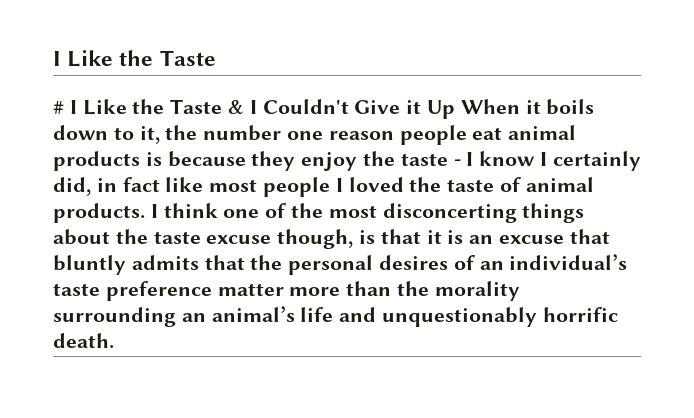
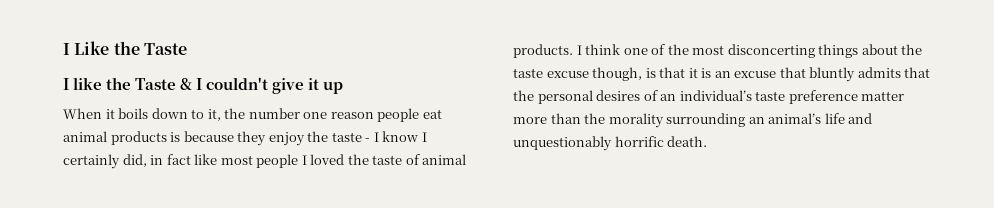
- # I Like the Taste & I Couldn't Give it Up When it boils down to it, the number one reason people eat animal products is because they enjoy the taste - I know I certainly did, in fact like most people I loved the taste of animal products.
+ I like the Taste & I couldn't give it up
+ When it boils down to it, the number one reason people eat animal products is because they enjoy the taste - I know I certainly did, in fact like most people I loved the taste of animal products.

